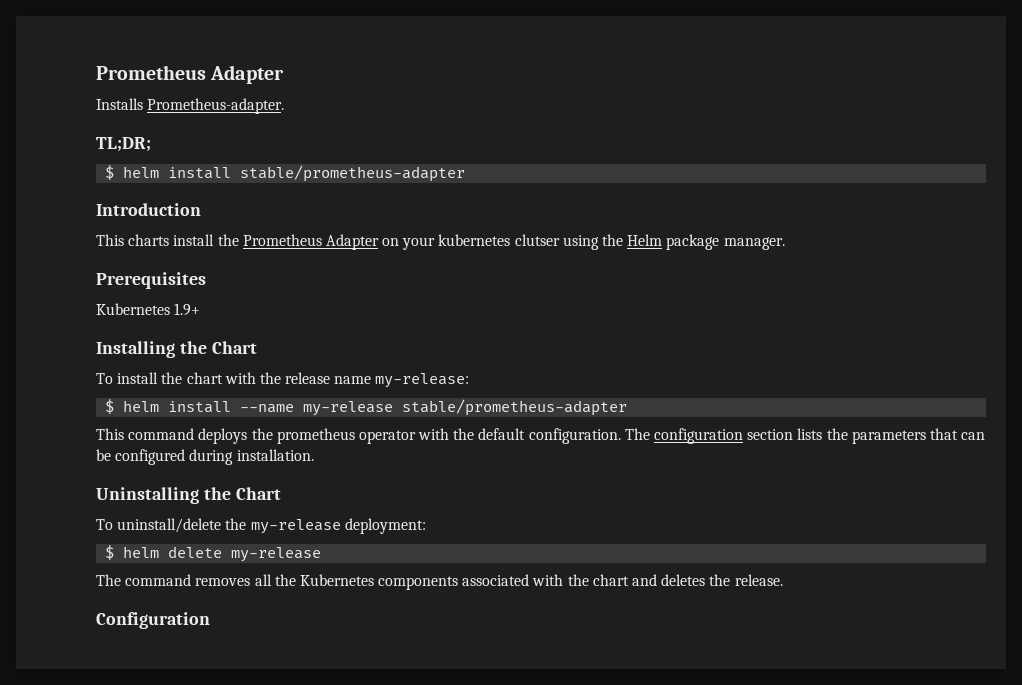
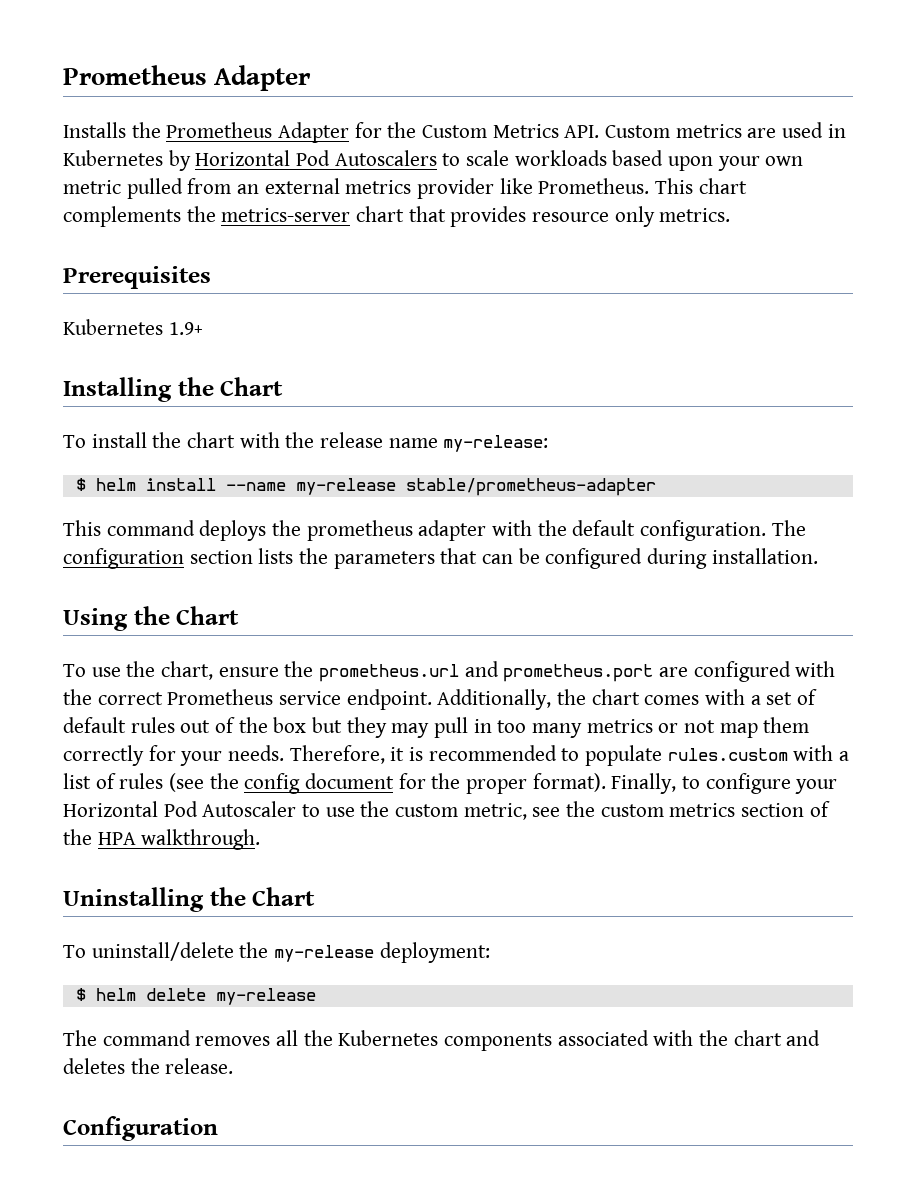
- Installs Prometheus-adapter.
- TL;DR;
- $ helm install stable/prometheus-adapter
- Introduction
- This charts install the Prometheus Adapter on your kubernetes clutser using the Helm package manager.
+ Installs the Prometheus Adapter for the Custom Metrics API. Custom metrics are used in Kubernetes by Horizontal Pod Autoscalers to scale workloads based upon your own metric pulled from an external metrics provider like Prometheus. This chart complements the metrics-server chart that provides resource only metrics.
- This command deploys the prometheus operator with the default configuration.
+ This command deploys the prometheus adapter with the default configuration.
+ Using the Chart
+ To use the chart, ensure the prometheus.url and prometheus.port are configured with the correct Prometheus service endpoint. Additionally, the chart comes with a set of default rules out of the box but they may pull in too many metrics or not map them correctly for your needs. Therefore, it is recommended to populate rules.custom with a list of rules (see the config document for the proper format). Finally, to configure your Horizontal Pod Autoscaler to use the custom metric, see the custom metrics section of the HPA walkthrough.

